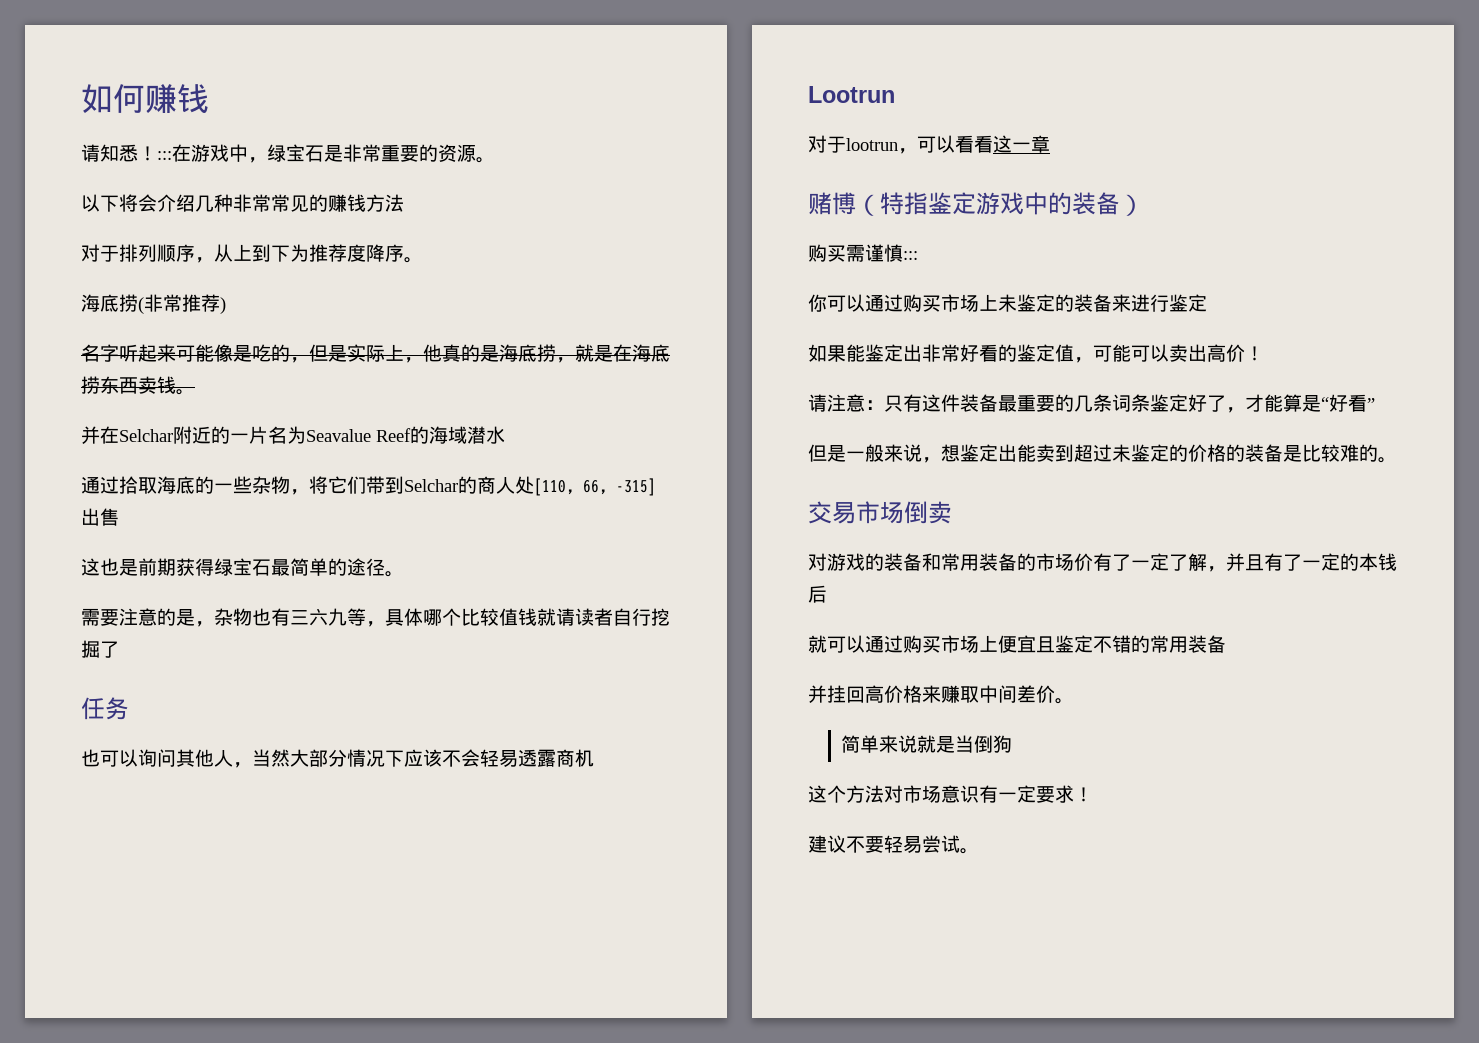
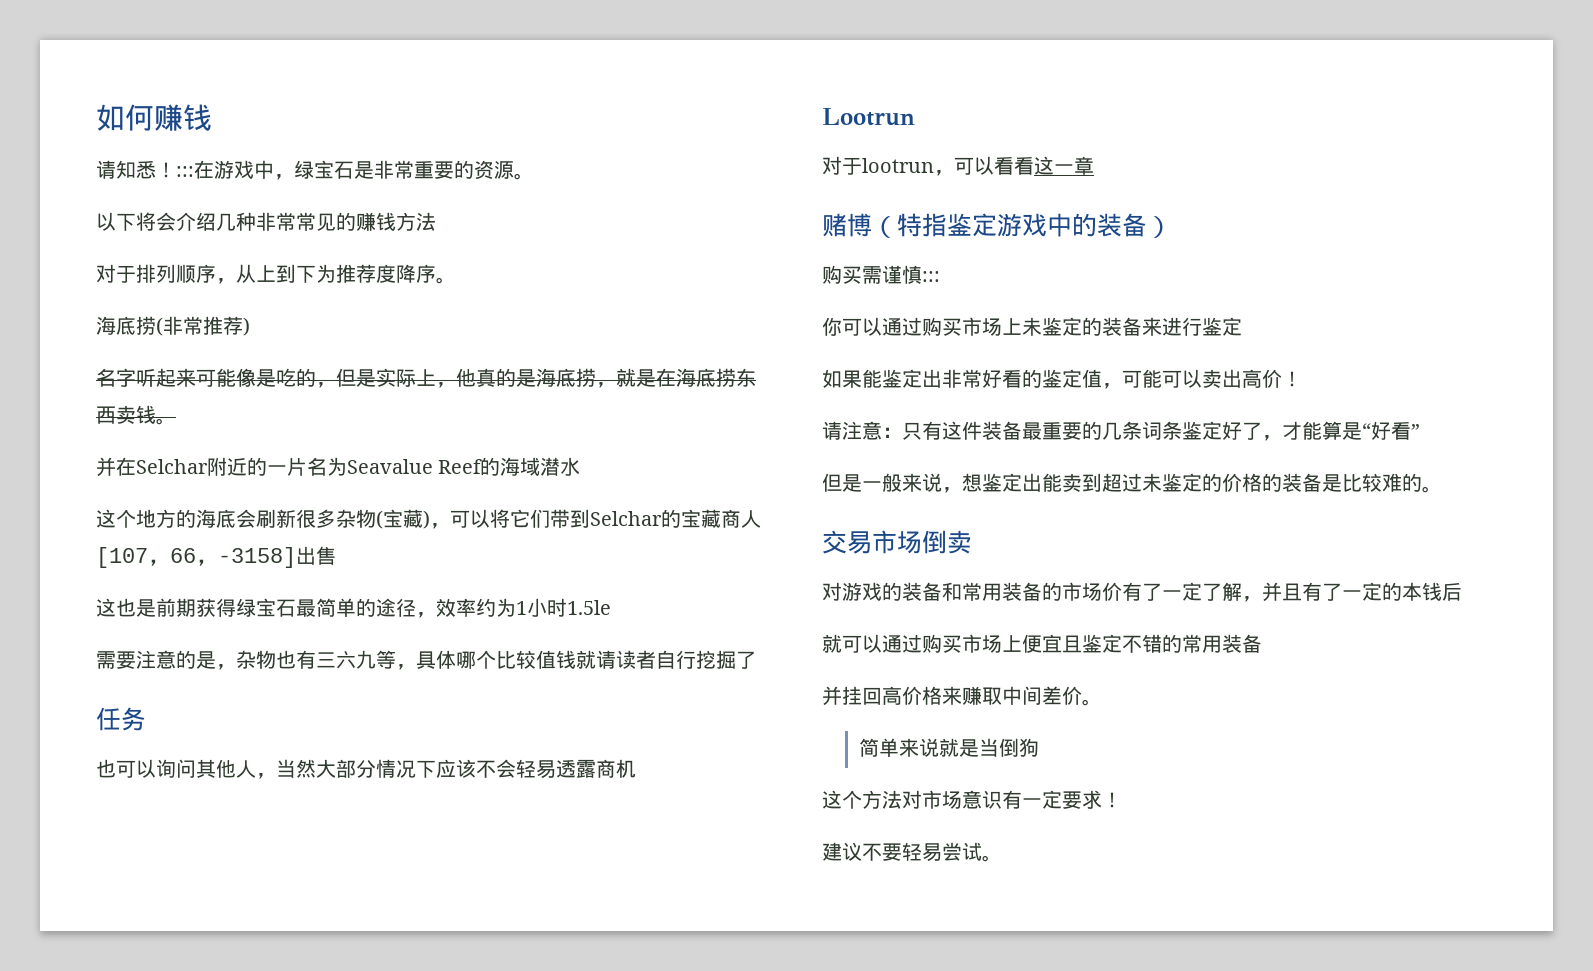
- 通过拾取海底的一些杂物，将它们带到Selchar的商人处[110，66，-315]出售
+ 这个地方的海底会刷新很多杂物(宝藏)，可以将它们带到Selchar的宝藏商人[107，66，-3158]出售
- 这也是前期获得绿宝石最简单的途径。
+ 这也是前期获得绿宝石最简单的途径，效率约为1小时1.5le

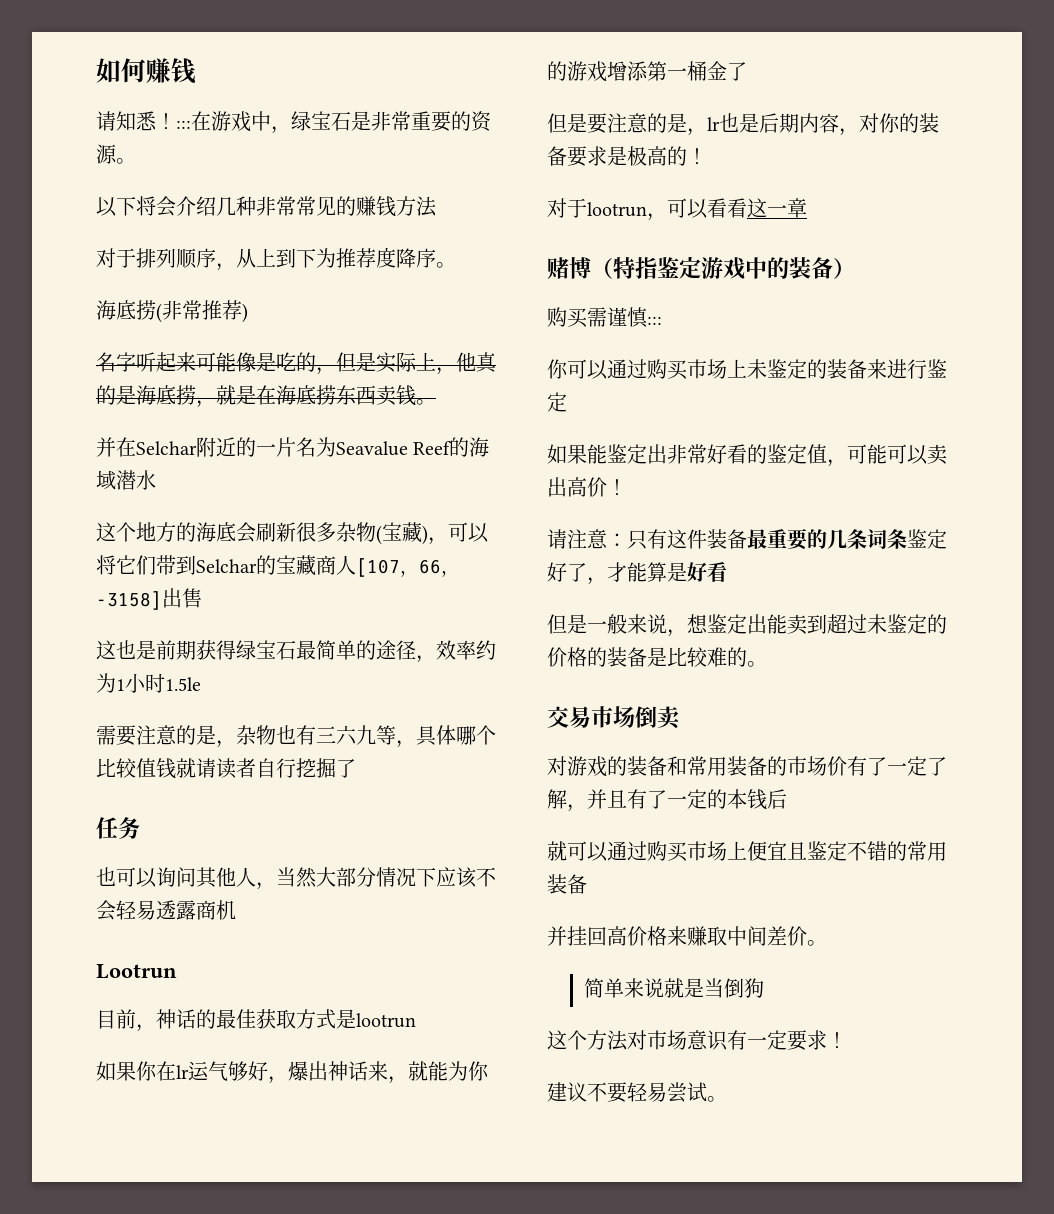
+ 目前，神话的最佳获取方式是lootrun
+ 如果你在lr运气够好，爆出神话来，就能为你的游戏增添第一桶金了
+ 但是要注意的是，lr也是后期内容，对你的装备要求是极高的！
- 请注意：只有这件装备最重要的几条词条鉴定好了，才能算是“好看”
+ 请注意：只有这件装备最重要的几条词条鉴定好了，才能算是好看

